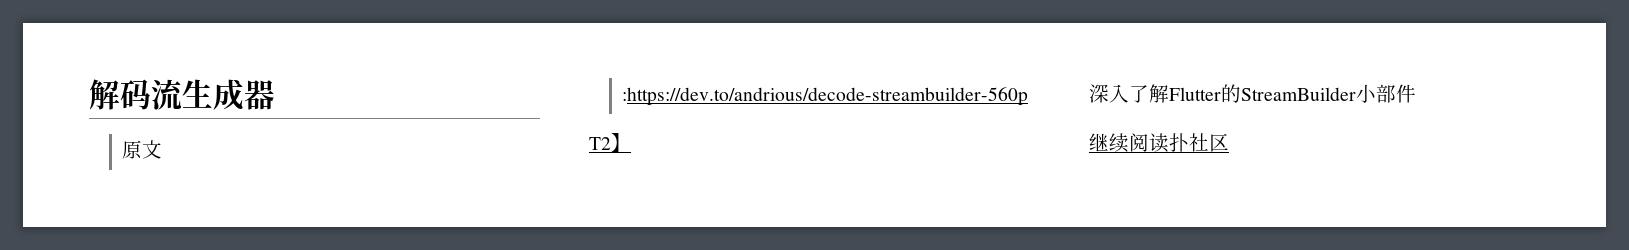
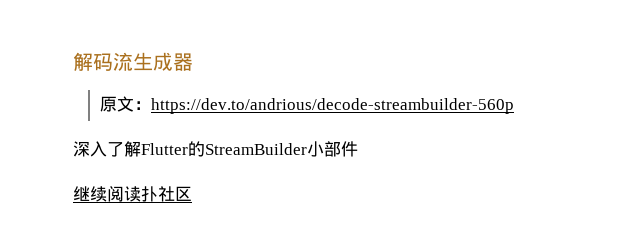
- 原文:https://dev.to/andrious/decode-streambuilder-560p
- T2】
+ 原文：https://dev.to/andrious/decode-streambuilder-560p

